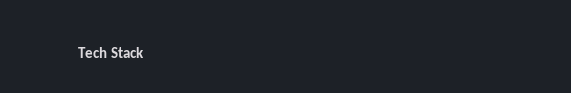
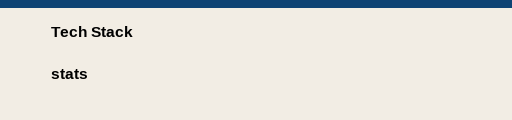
+ stats

